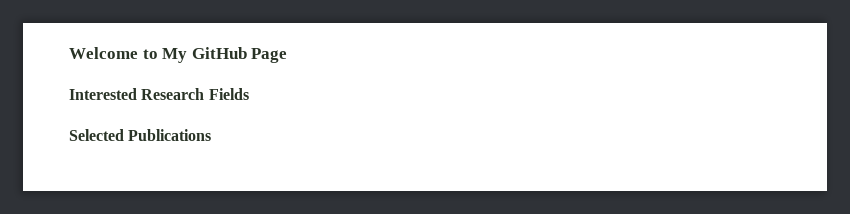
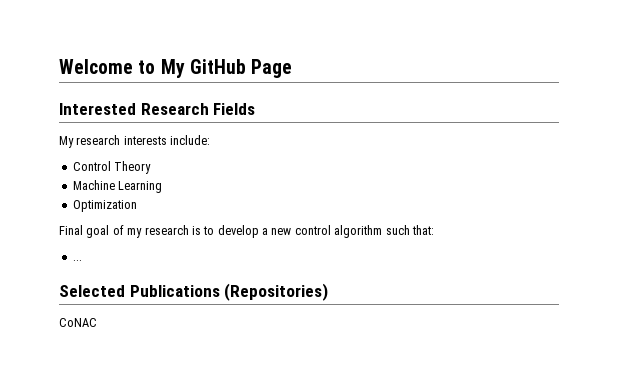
+ My research interests include:
+ Control Theory
+ Machine Learning
+ Optimization
+ Final goal of my research is to develop a new control algorithm such that:
+ ...
- Selected Publications
+ Selected Publications (Repositories)
+ CoNAC

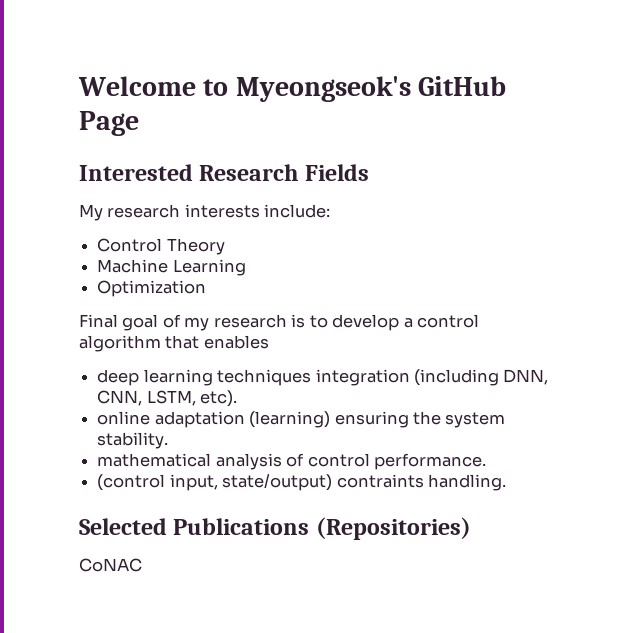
- Welcome to My GitHub Page
+ Welcome to Myeongseok's GitHub Page
- Final goal of my research is to develop a new control algorithm such that:
- ...
+ Final goal of my research is to develop a control algorithm that enables
+ deep learning techniques integration (including DNN, CNN, LSTM, etc).
+ online adaptation (learning) ensuring the system stability.
+ mathematical analysis of control performance.
+ (control input, state/output) contraints handling.

